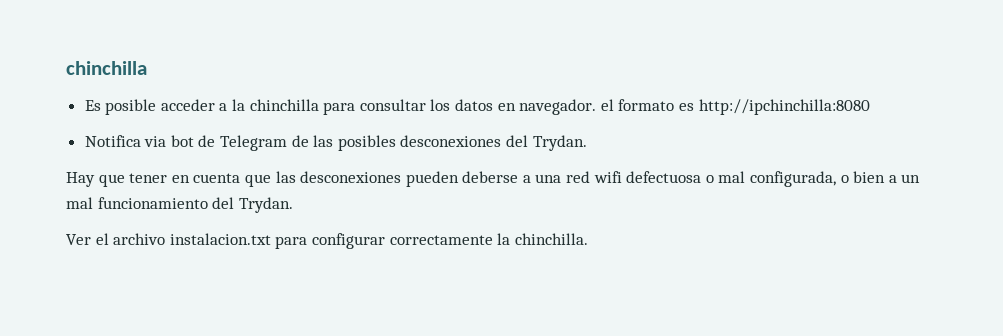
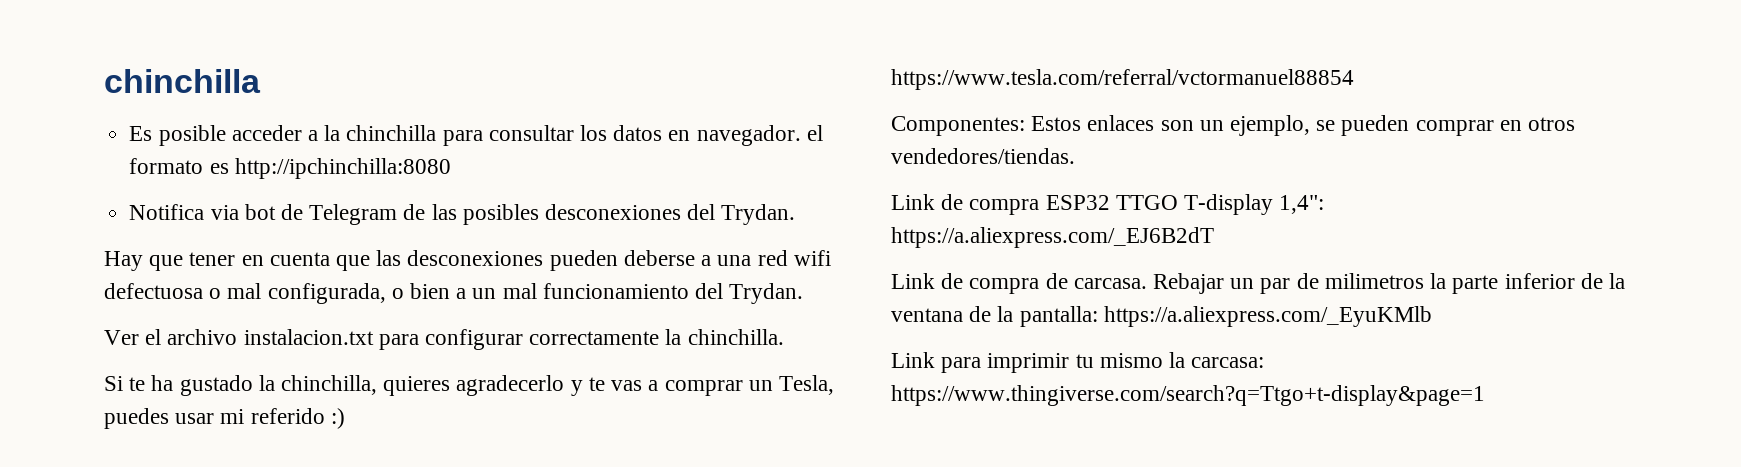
+ Si te ha gustado la chinchilla, quieres agradecerlo y te vas a comprar un Tesla, puedes usar mi referido :)
+ https://www.tesla.com/referral/vctormanuel88854
+ Componentes: Estos enlaces son un ejemplo, se pueden comprar en otros vendedores/tiendas.
+ Link de compra ESP32 TTGO T-display 1,4": https://a.aliexpress.com/_EJ6B2dT
+ Link de compra de carcasa. Rebajar un par de milimetros la parte inferior de la ventana de la pantalla: https://a.aliexpress.com/_EyuKMlb
+ Link para imprimir tu mismo la carcasa: https://www.thingiverse.com/search?q=Ttgo+t-display&page=1

